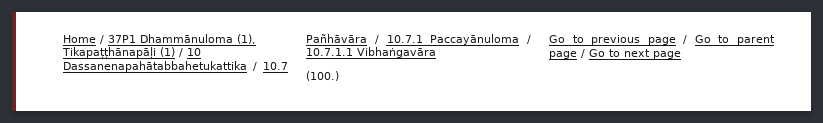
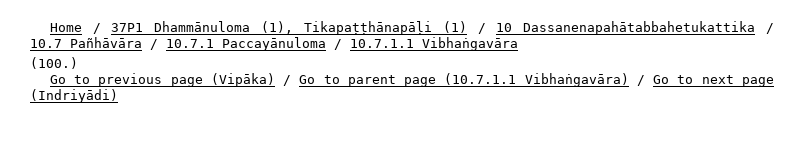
- Go to previous page / Go to parent page / Go to next page
+ Go to previous page (Vipāka) / Go to parent page (10.7.1.1 Vibhaṅgavāra) / Go to next page (Indriyādi)

